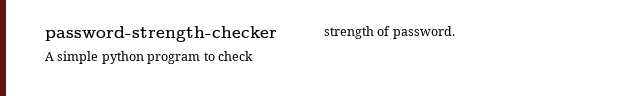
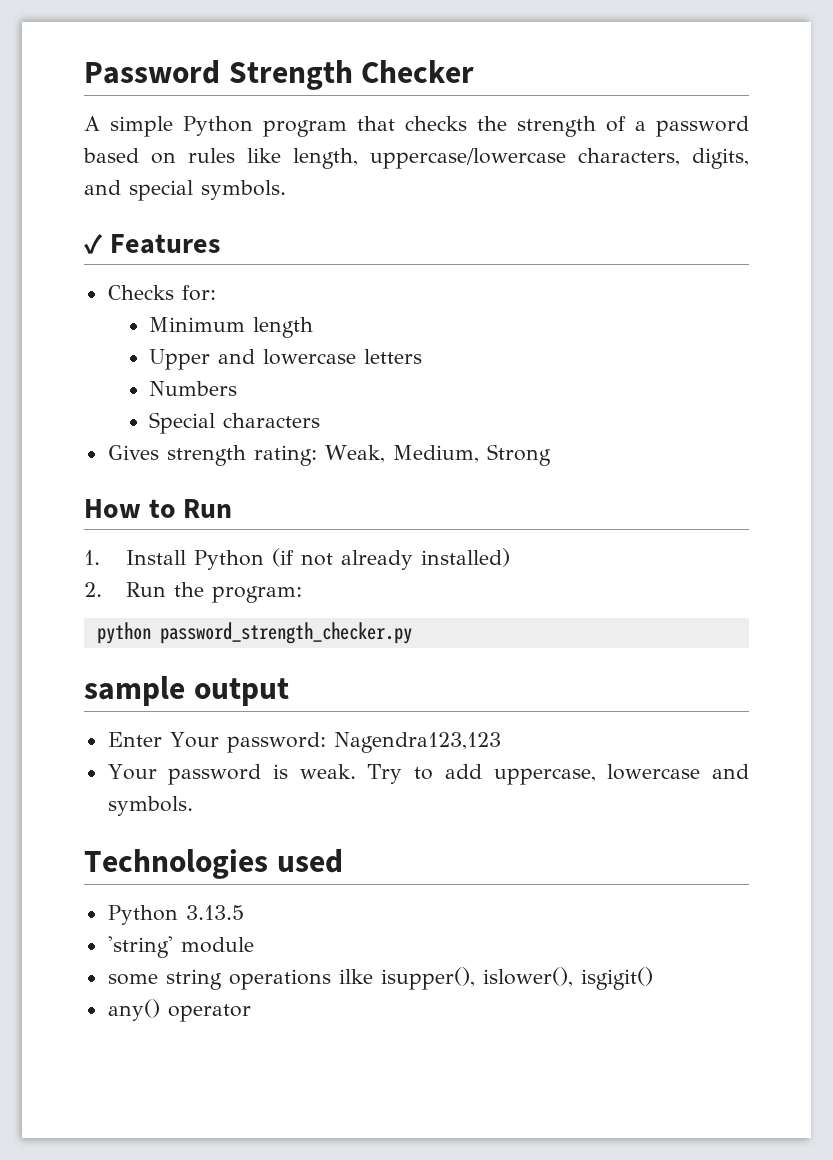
- password-strength-checker
+ Password Strength Checker
- A simple python program to check strength of password.
+ A simple Python program that checks the strength of a password based on rules like length, uppercase/lowercase characters, digits, and special symbols.
+ ✓ Features
+ Checks for:
+ Minimum length
+ Upper and lowercase letters
+ Numbers
+ Special characters
+ Gives strength rating: Weak, Medium, Strong
+ How to Run
+ 1. Install Python (if not already installed)
+ 2. Run the program:
+ python password_strength_checker.py
+ sample output
+ Enter Your password: Nagendra123,123
+ Your password is weak. Try to add uppercase, lowercase and symbols.
+ Technologies used
+ Python 3.13.5
+ 'string' module
+ some string operations ilke isupper(), islower(), isgigit()
+ any() operator

